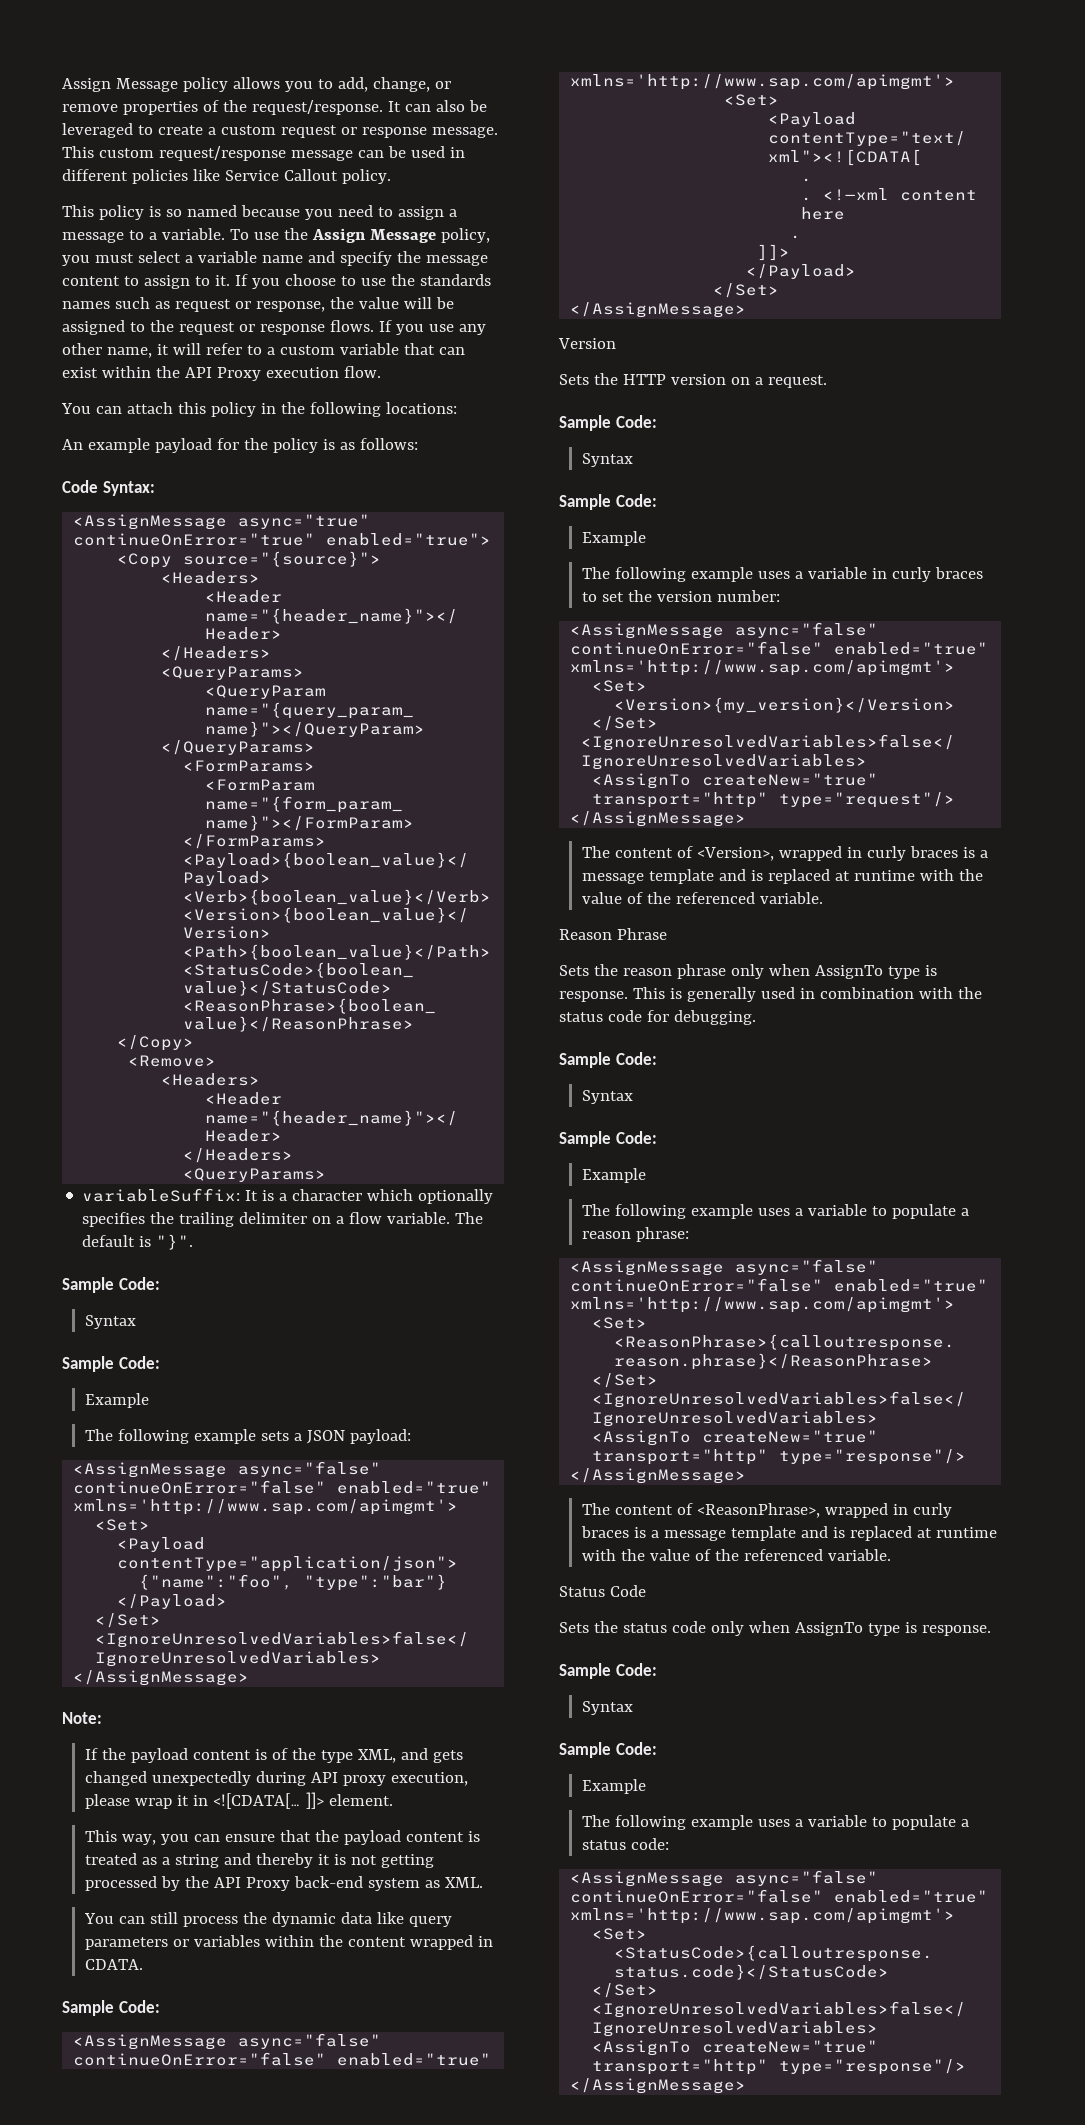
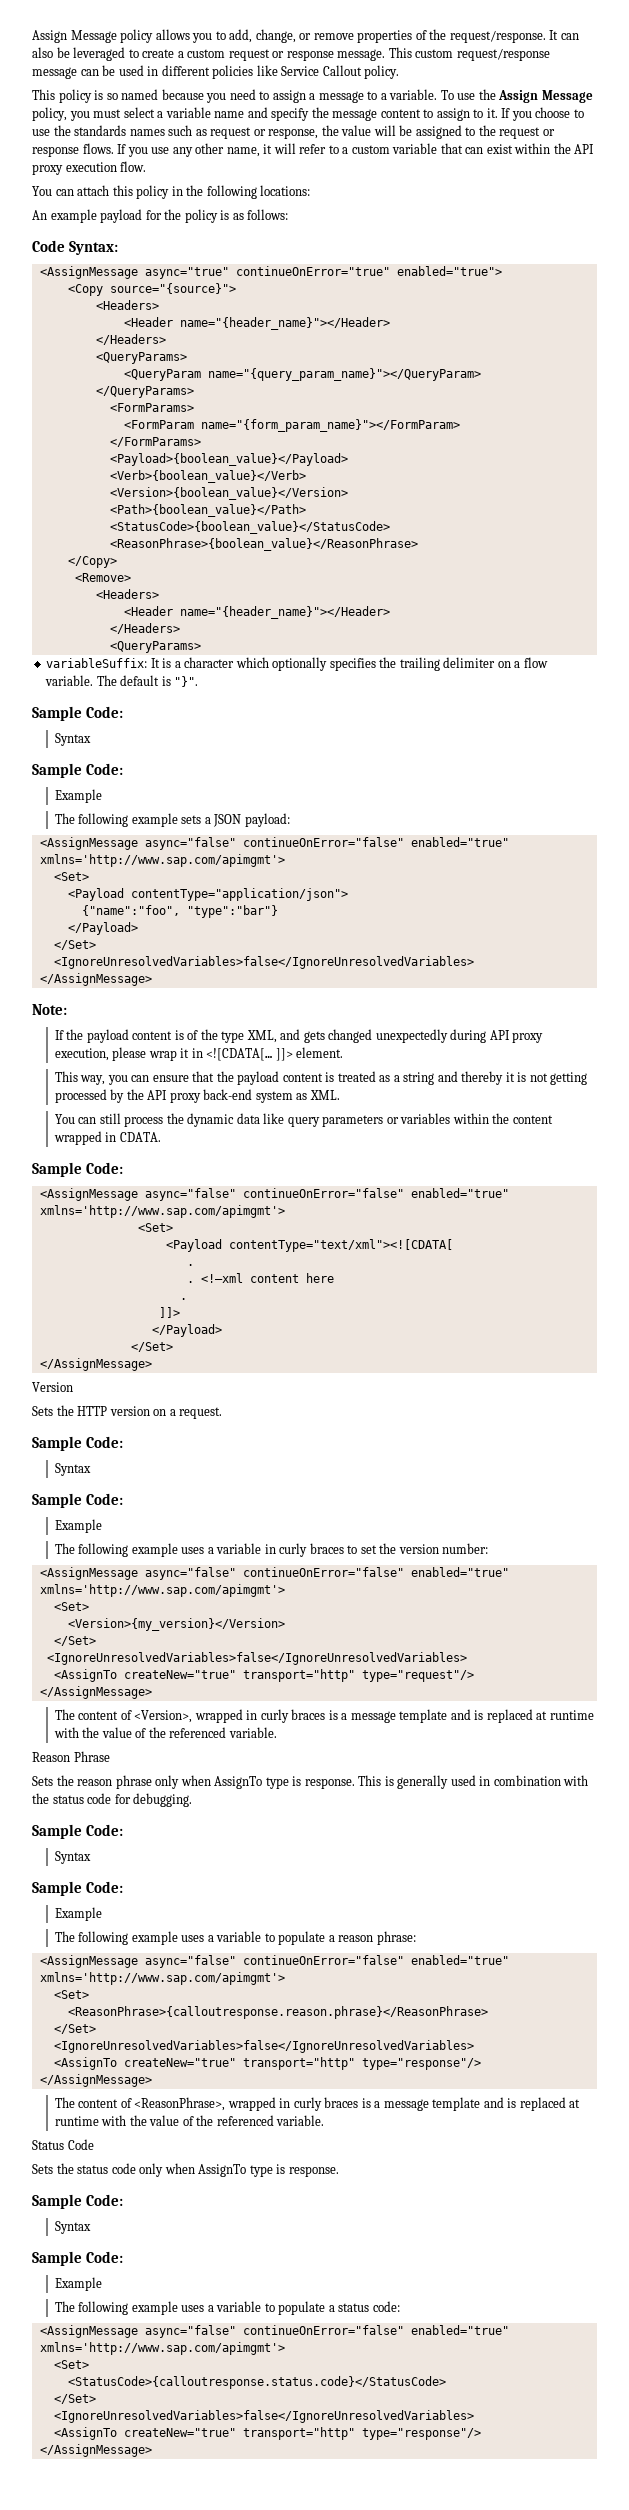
- If you use any other name, it will refer to a custom variable that can exist within the API Proxy execution flow.
+ If you use any other name, it will refer to a custom variable that can exist within the API proxy execution flow.
- This way, you can ensure that the payload content is treated as a string and thereby it is not getting processed by the API Proxy back-end system as XML.
+ This way, you can ensure that the payload content is treated as a string and thereby it is not getting processed by the API proxy back-end system as XML.

